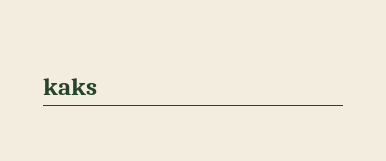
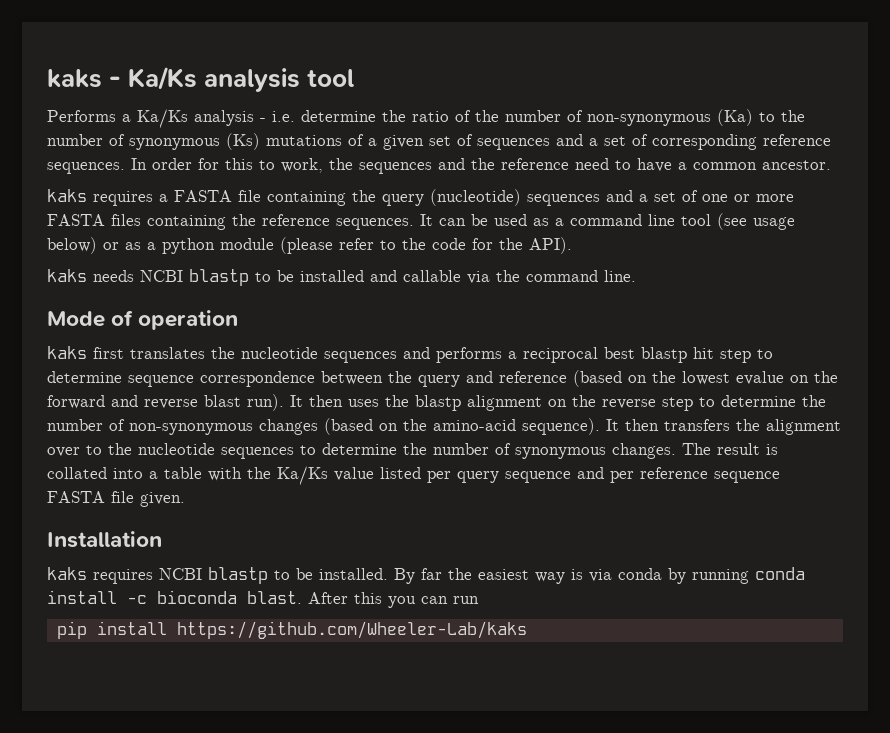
- kaks
+ kaks - Ka/Ks analysis tool
+ Performs a Ka/Ks analysis - i.e. determine the ratio of the number of non-synonymous (Ka) to the number of synonymous (Ks) mutations of a given set of sequences and a set of corresponding reference sequences. In order for this to work, the sequences and the reference need to have a common ancestor.
+ kaks requires a FASTA file containing the query (nucleotide) sequences and a set of one or more FASTA files containing the reference sequences. It can be used as a command line tool (see usage below) or as a python module (please refer to the code for the API).
+ kaks needs NCBI blastp to be installed and callable via the command line.
+ Mode of operation
+ kaks first translates the nucleotide sequences and performs a reciprocal best blastp hit step to determine sequence correspondence between the query and reference (based on the lowest evalue on the forward and reverse blast run). It then uses the blastp alignment on the reverse step to determine the number of non-synonymous changes (based on the amino-acid sequence). It then transfers the alignment over to the nucleotide sequences to determine the number of synonymous changes. The result is collated into a table with the Ka/Ks value listed per query sequence and per reference sequence FASTA file given.
+ Installation
+ kaks requires NCBI blastp to be installed. By far the easiest way is via conda by running conda install -c bioconda blast. After this you can run
+ pip install https://github.com/Wheeler-Lab/kaks

